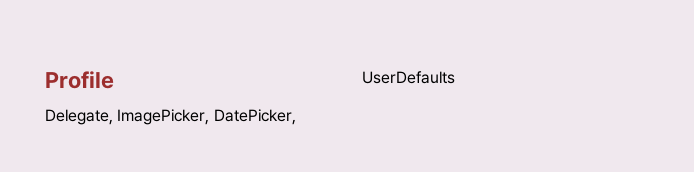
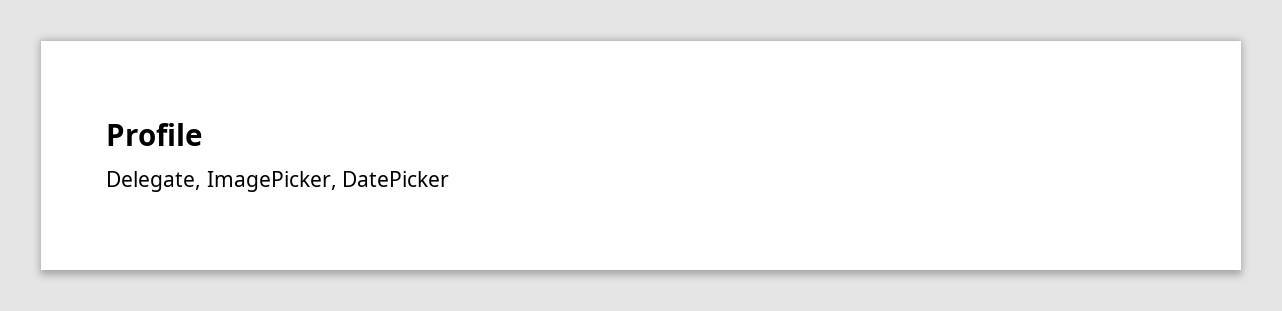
- Delegate, ImagePicker, DatePicker, UserDefaults
+ Delegate, ImagePicker, DatePicker

